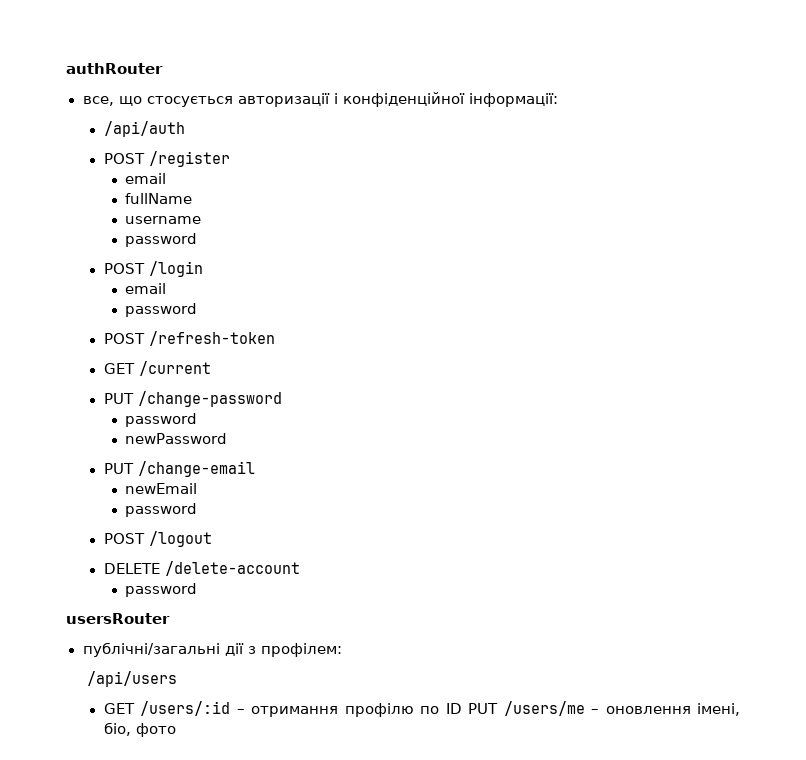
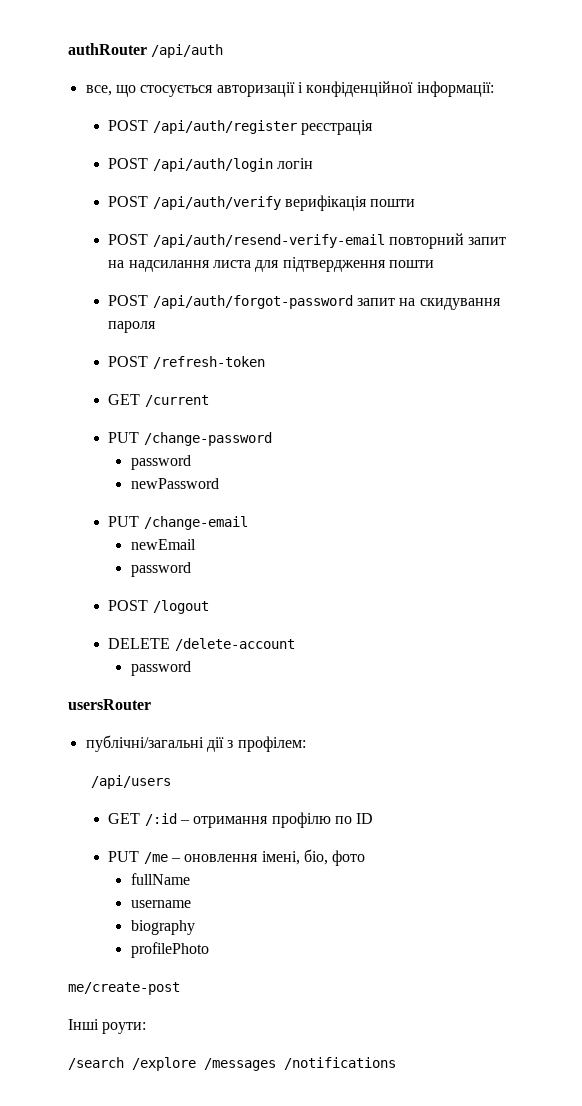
- authRouter
+ authRouter /api/auth
- /api/auth
- POST /register
- email
- fullName
- username
- password
- POST /login
- email
- password
+ POST /api/auth/register реєстрація
+ POST /api/auth/login логін
+ POST /api/auth/verify верифікація пошти
+ POST /api/auth/resend-verify-email повторний запит на надсилання листа для підтвердження пошти
+ POST /api/auth/forgot-password запит на скидування пароля
- GET /users/:id – отримання профілю по ID PUT /users/me – оновлення імені, біо, фото
+ GET /:id – отримання профілю по ID
+ PUT /me – оновлення імені, біо, фото
+ fullName
+ username
+ biography
+ profilePhoto
+ me/create-post
+ Інші роути:
+ /search /explore /messages /notifications

